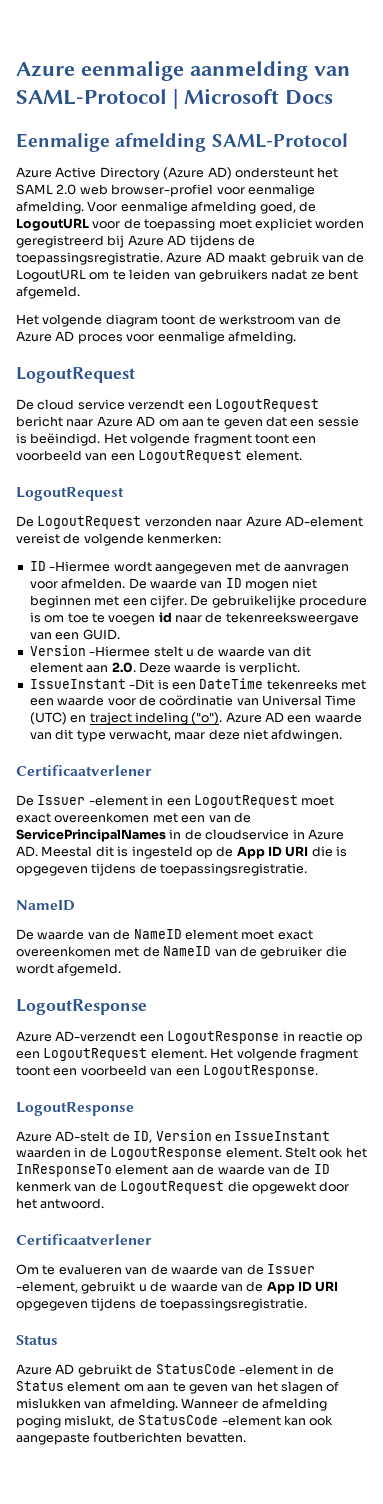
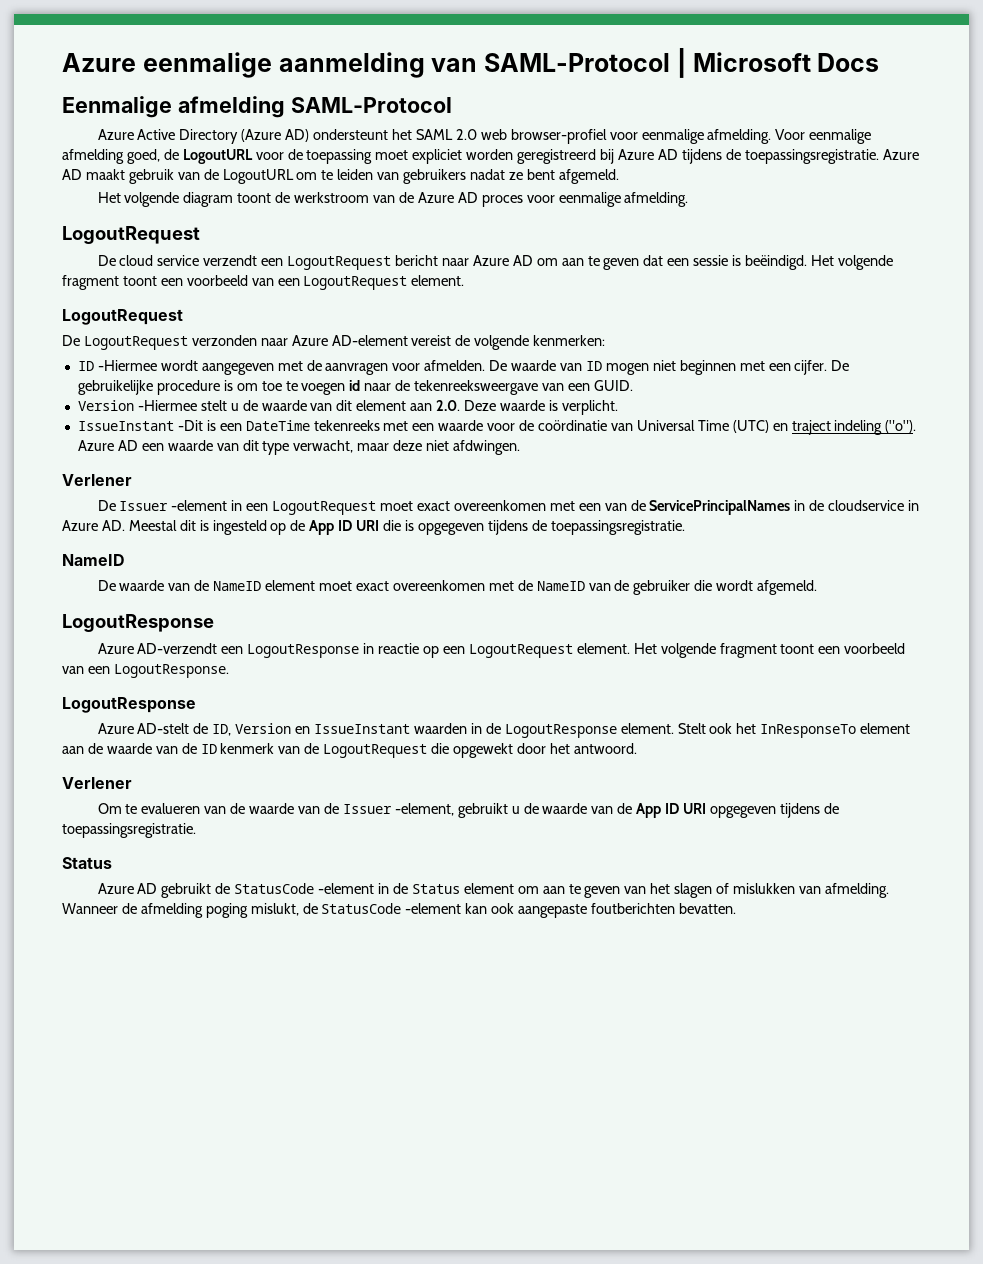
  Azure AD een waarde van dit type verwacht, maar deze niet afdwingen.
- Certificaatverlener
+ Verlener
  Stelt ook het InResponseTo element aan de waarde van de ID kenmerk van de LogoutRequest die opgewekt door het antwoord.
- Certificaatverlener
+ Verlener

